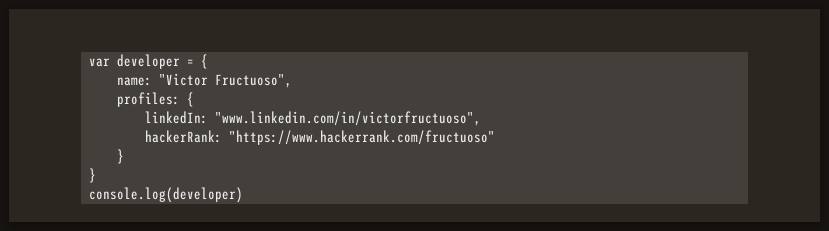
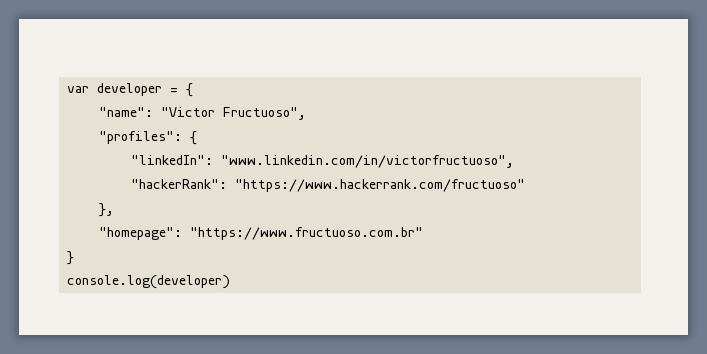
- name: "Victor Fructuoso",
+ "name": "Victor Fructuoso",
- profiles: {
- linkedIn: "www.linkedin.com/in/victorfructuoso",
+ "profiles": {
+ "linkedIn": "www.linkedin.com/in/victorfructuoso",
- hackerRank: "https://www.hackerrank.com/fructuoso"
- }
+ "hackerRank": "https://www.hackerrank.com/fructuoso"
+ },
+ "homepage": "https://www.fructuoso.com.br"

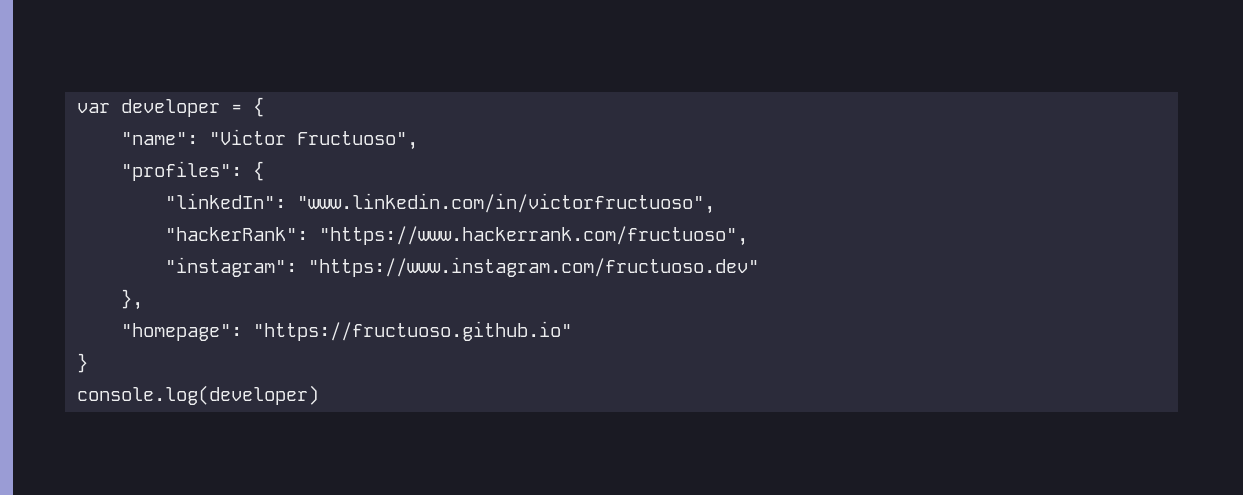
- "hackerRank": "https://www.hackerrank.com/fructuoso"
+ "hackerRank": "https://www.hackerrank.com/fructuoso",
+ "instagram": "https://www.instagram.com/fructuoso.dev"
- "homepage": "https://www.fructuoso.com.br"
+ "homepage": "https://fructuoso.github.io"

